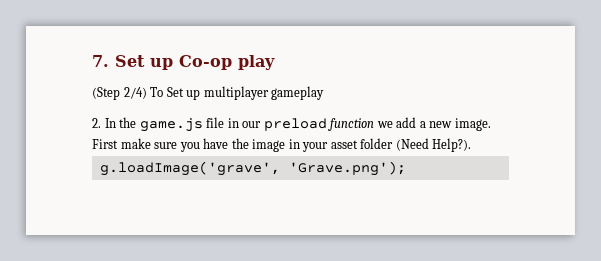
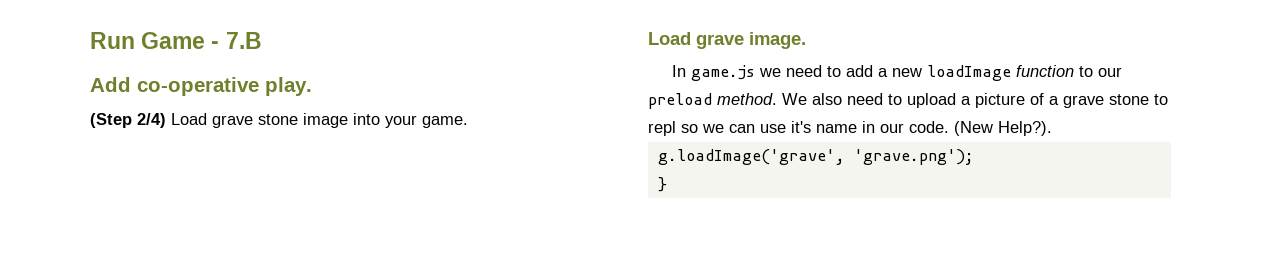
- 7. Set up Co-op play
- (Step 2/4) To Set up multiplayer gameplay
- 2. In the game.js file in our preload function we add a new image. First make sure you have the image in your asset folder (Need Help?).
+ Run Game - 7.B
+ Add co-operative play.
+ (Step 2/4) Load grave stone image into your game.
+ Load grave image.
+ In game.js we need to add a new loadImage function to our preload method. We also need to upload a picture of a grave stone to repl so we can use it's name in our code. (New Help?).
- g.loadImage('grave', 'Grave.png');
+ g.loadImage('grave', 'grave.png');
+ }

